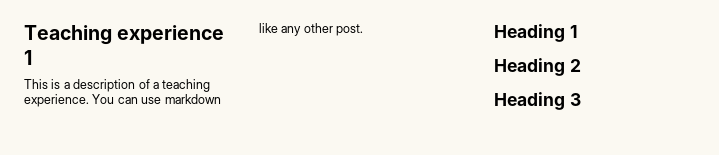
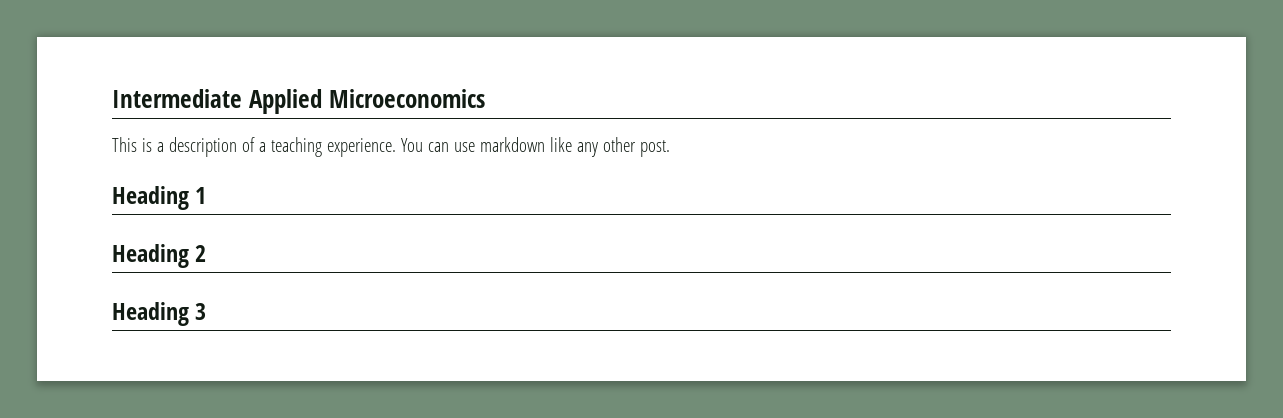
- Teaching experience 1
+ Intermediate Applied Microeconomics

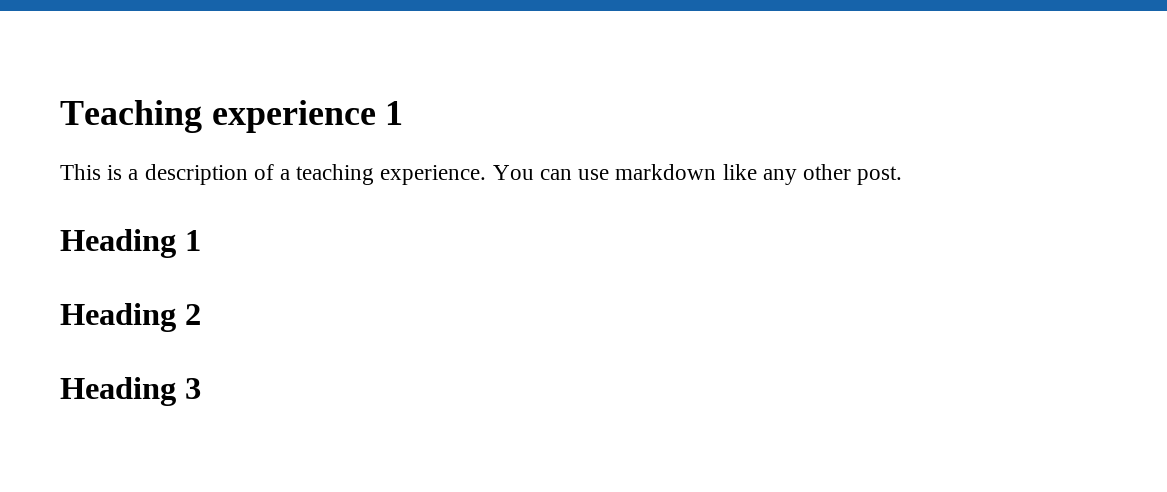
- Intermediate Applied Microeconomics
+ Teaching experience 1

